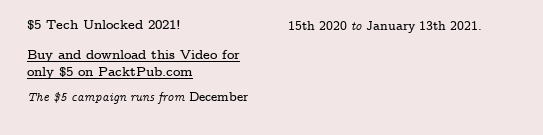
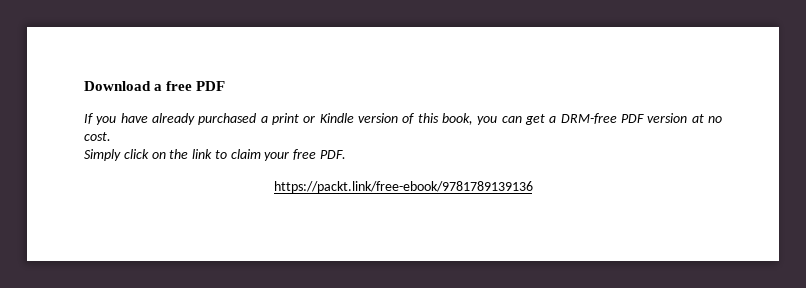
- $5 Tech Unlocked 2021!
- Buy and download this Video for only $5 on PacktPub.com
- The $5 campaign runs from December 15th 2020 to January 13th 2021.
+ Download a free PDF
+ If you have already purchased a print or Kindle version of this book, you can get a DRM-free PDF version at no cost.
+ Simply click on the link to claim your free PDF.
+ https://packt.link/free-ebook/9781789139136

